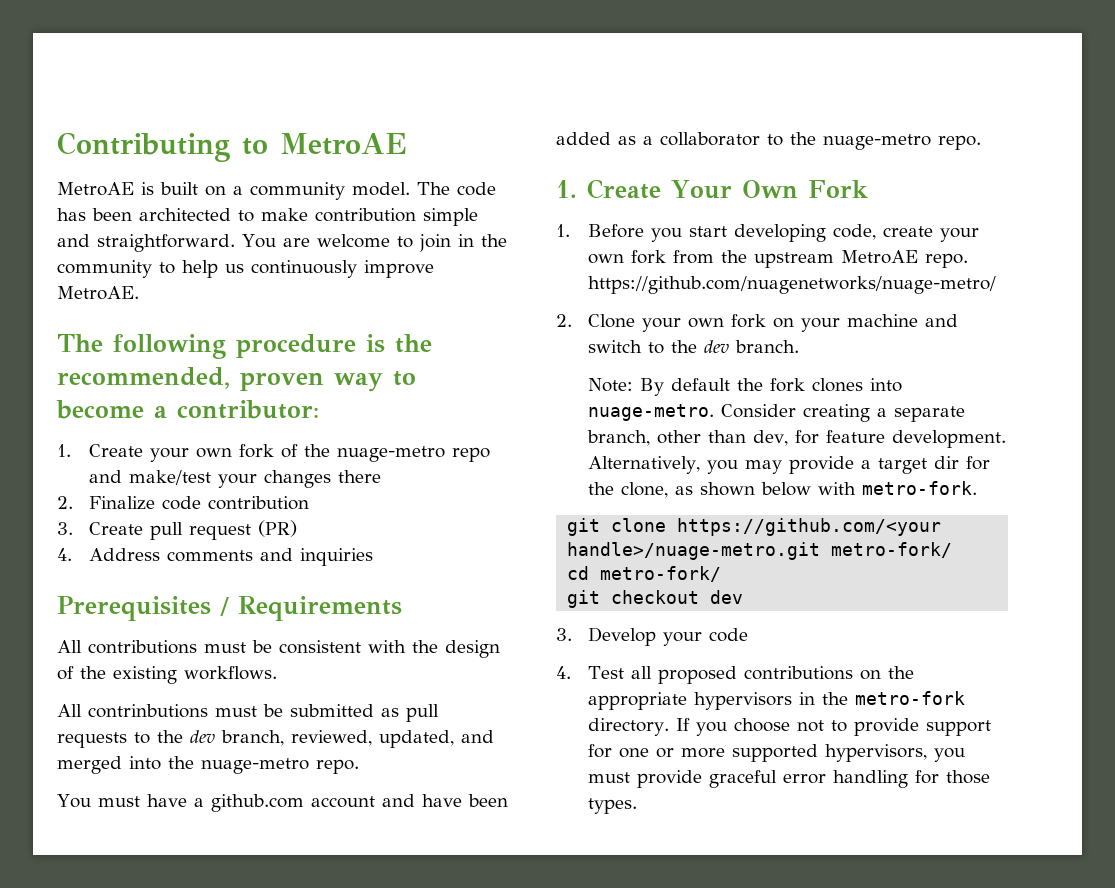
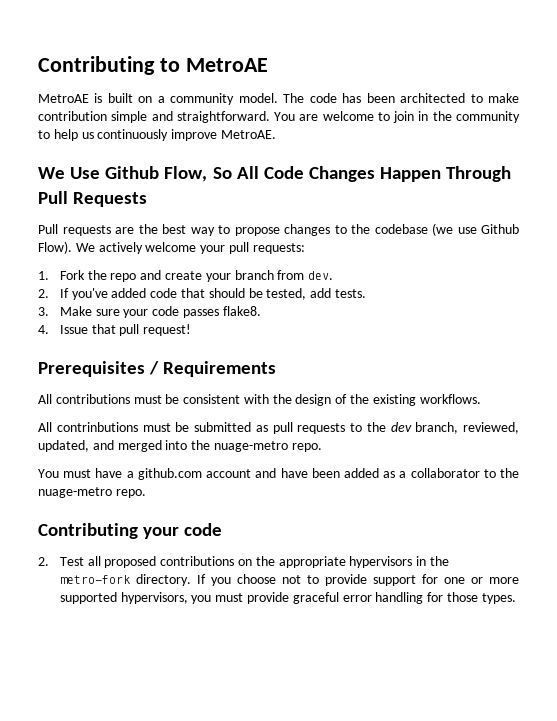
- The following procedure is the recommended, proven way to become a contributor:
- 1. Create your own fork of the nuage-metro repo and make/test your changes there
- 2. Finalize code contribution
- 3. Create pull request (PR)
- 4. Address comments and inquiries
+ We Use Github Flow, So All Code Changes Happen Through Pull Requests
+ Pull requests are the best way to propose changes to the codebase (we use Github Flow). We actively welcome your pull requests:
+ 1. Fork the repo and create your branch from dev.
+ 2. If you've added code that should be tested, add tests.
+ 3. Make sure your code passes flake8.
+ 4. Issue that pull request!
- 1. Create Your Own Fork
- 1. Before you start developing code, create your own fork from the upstream MetroAE repo. https://github.com/nuagenetworks/nuage-metro/
- 2. Clone your own fork on your machine and switch to the dev branch.
- Note: By default the fork clones into nuage-metro. Consider creating a separate branch, other than dev, for feature development. Alternatively, you may provide a target dir for the clone, as shown below with metro-fork.
- git clone https://github.com/<your handle>/nuage-metro.git metro-fork/
- cd metro-fork/
- git checkout dev
- 3. Develop your code
+ Contributing your code
- 4. Test all proposed contributions on the appropriate hypervisors in the metro-fork directory.
+ 2. Test all proposed contributions on the appropriate hypervisors in the metro-fork directory.

